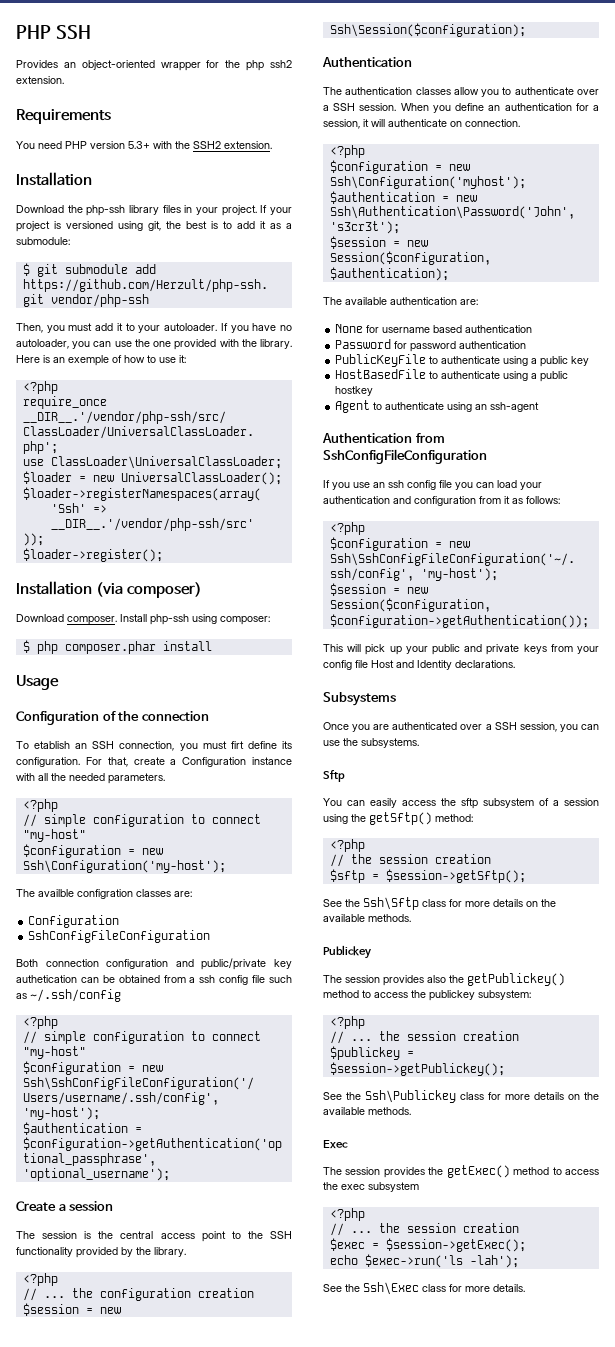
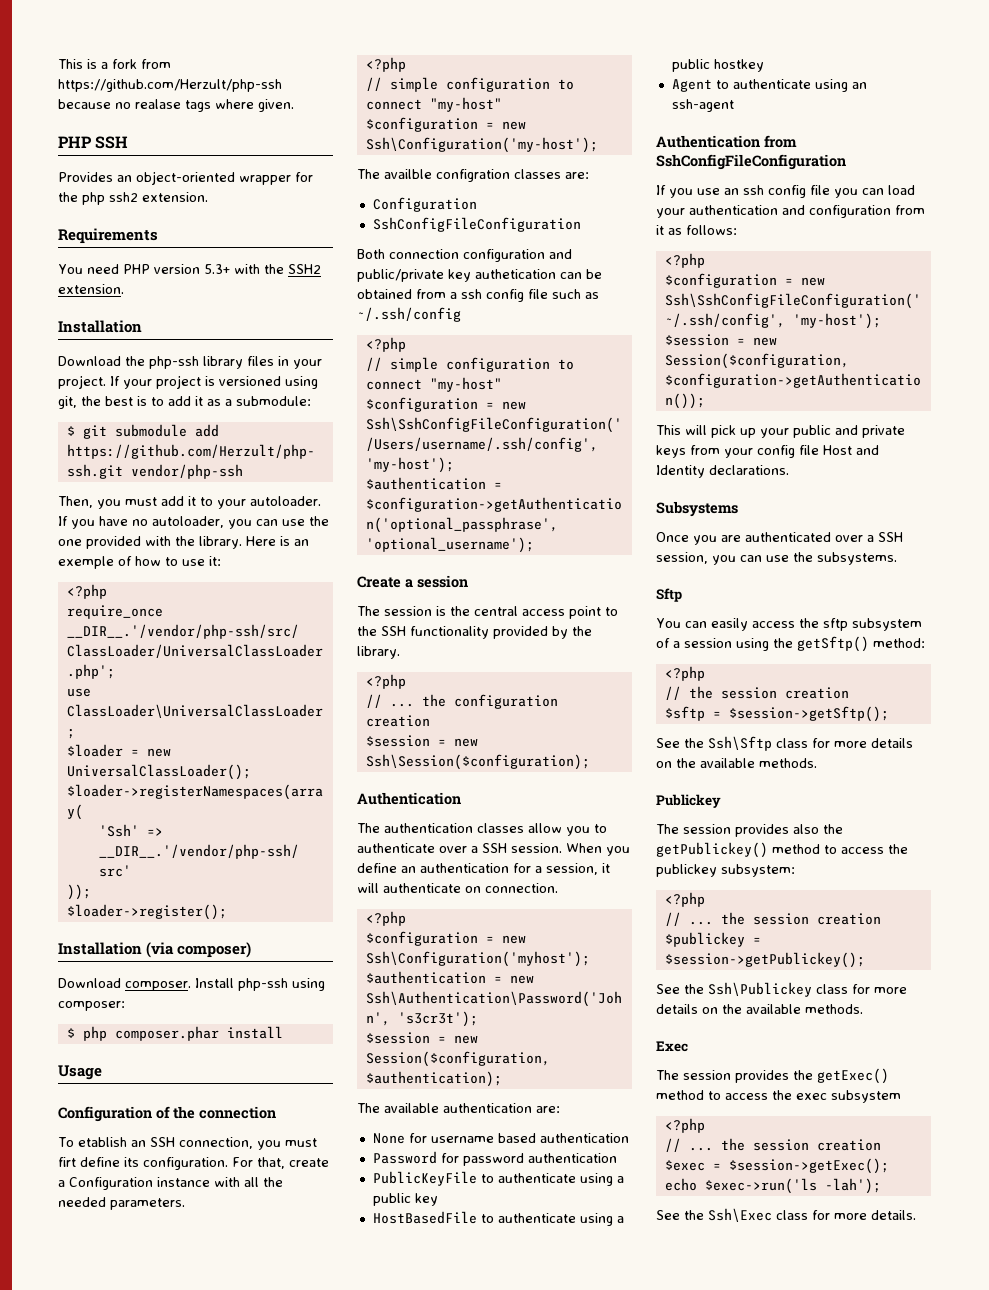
+ This is a fork from https://github.com/Herzult/php-ssh because no realase tags where given.

